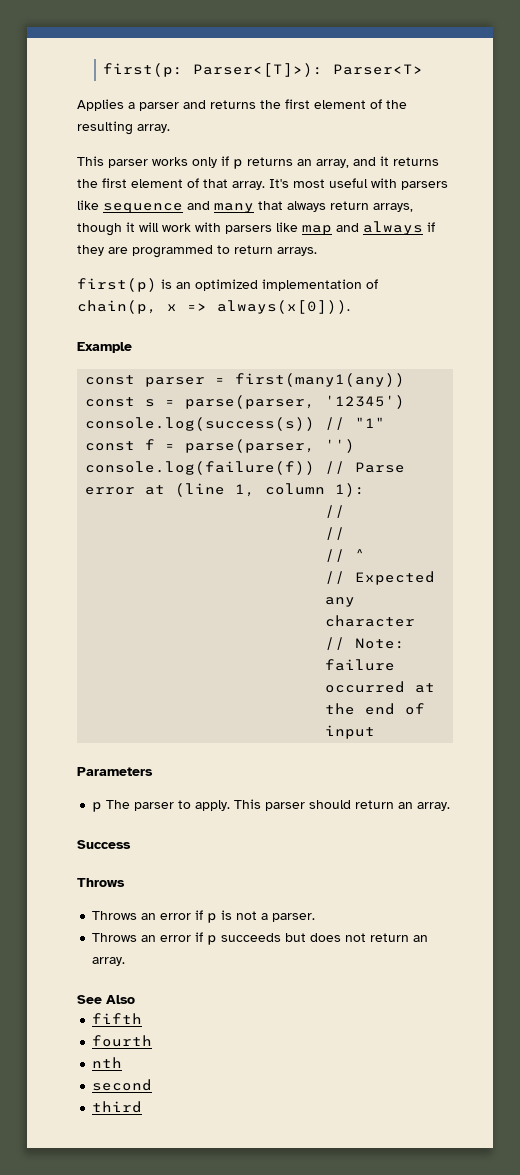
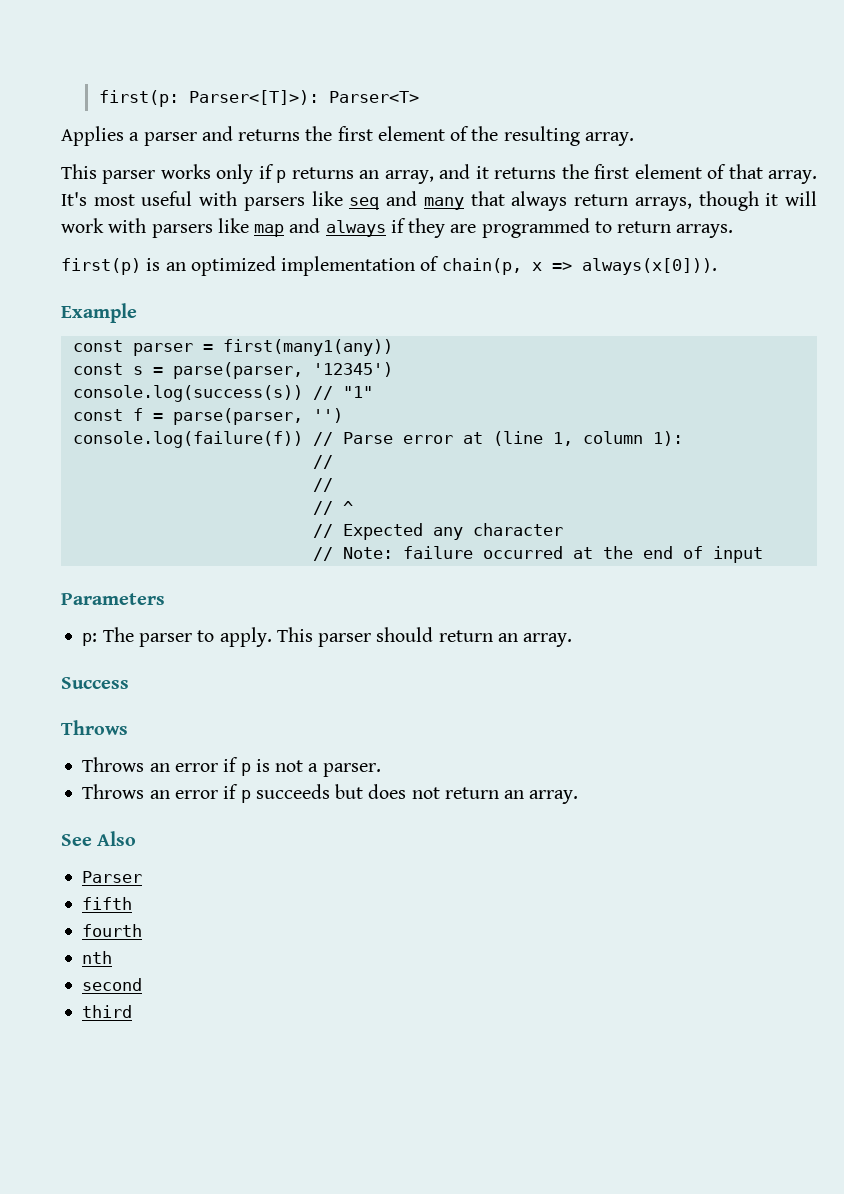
- It's most useful with parsers like sequence and many that always return arrays, though it will work with parsers like map and always if they are programmed to return arrays.
+ It's most useful with parsers like seq and many that always return arrays, though it will work with parsers like map and always if they are programmed to return arrays.
- p The parser to apply.
+ p: The parser to apply.
+ Parser

